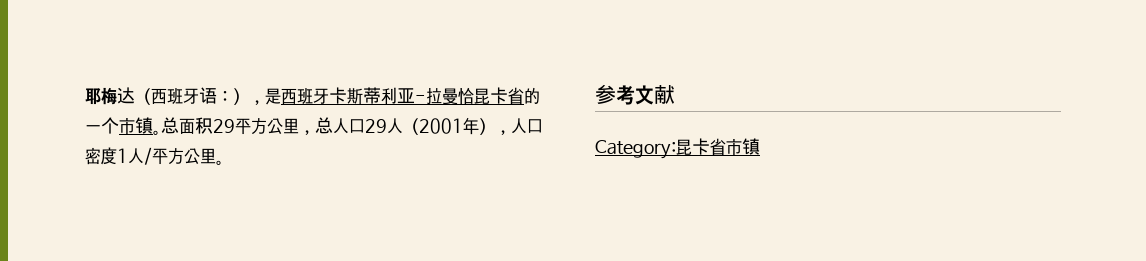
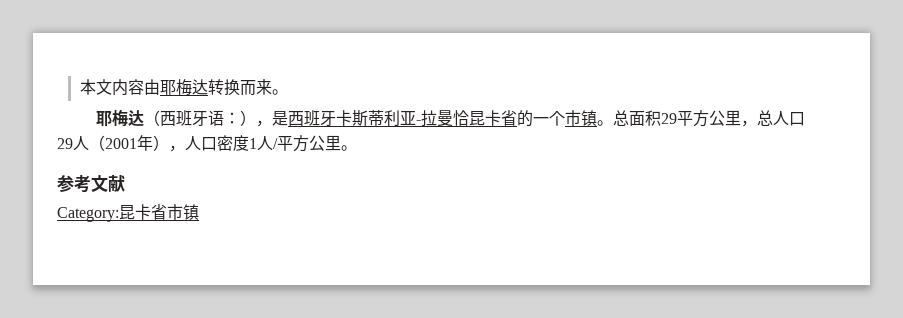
+ 本文内容由耶梅达转换而来。

